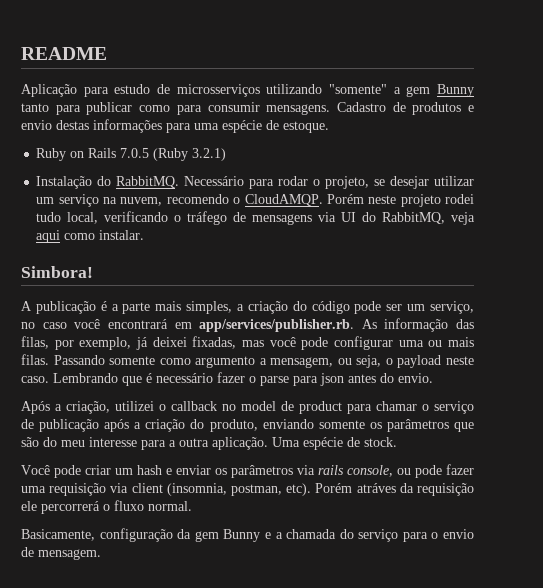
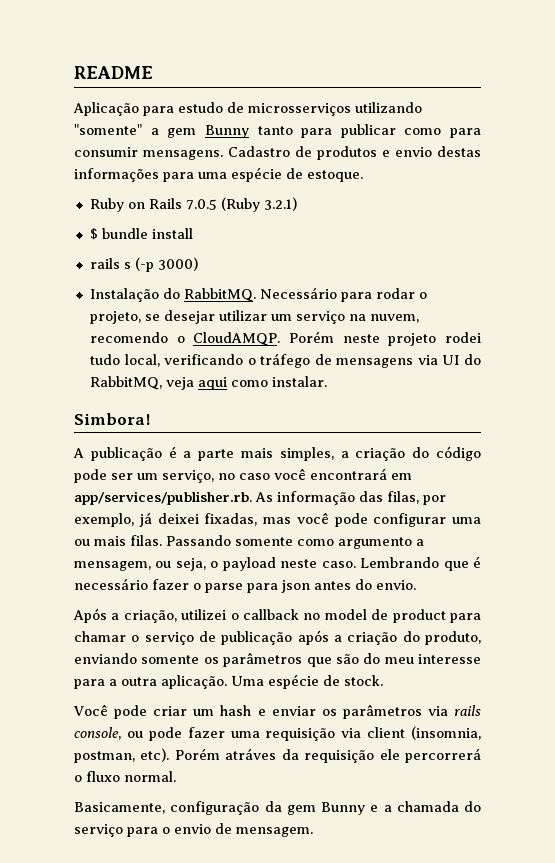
+ $ bundle install
+ rails s (-p 3000)

